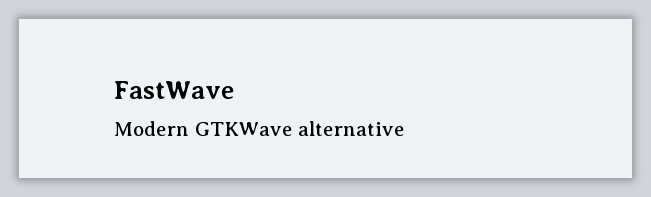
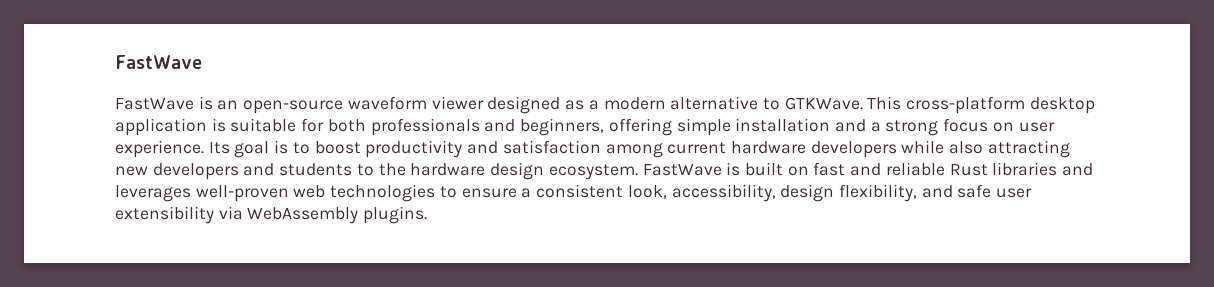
- Modern GTKWave alternative
+ FastWave is an open-source waveform viewer designed as a modern alternative to GTKWave. This cross-platform desktop application is suitable for both professionals and beginners, offering simple installation and a strong focus on user experience. Its goal is to boost productivity and satisfaction among current hardware developers while also attracting new developers and students to the hardware design ecosystem. FastWave is built on fast and reliable Rust libraries and leverages well-proven web technologies to ensure a consistent look, accessibility, design flexibility, and safe user extensibility via WebAssembly plugins.

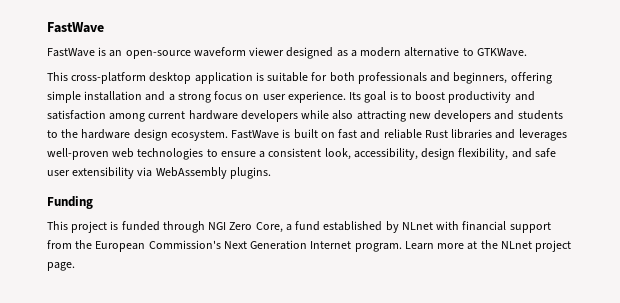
- FastWave is an open-source waveform viewer designed as a modern alternative to GTKWave. This cross-platform desktop application is suitable for both professionals and beginners, offering simple installation and a strong focus on user experience.
+ FastWave is an open-source waveform viewer designed as a modern alternative to GTKWave.
+ This cross-platform desktop application is suitable for both professionals and beginners, offering simple installation and a strong focus on user experience.
+ Funding
+ This project is funded through NGI Zero Core, a fund established by NLnet with financial support from the European Commission's Next Generation Internet program. Learn more at the NLnet project page.

